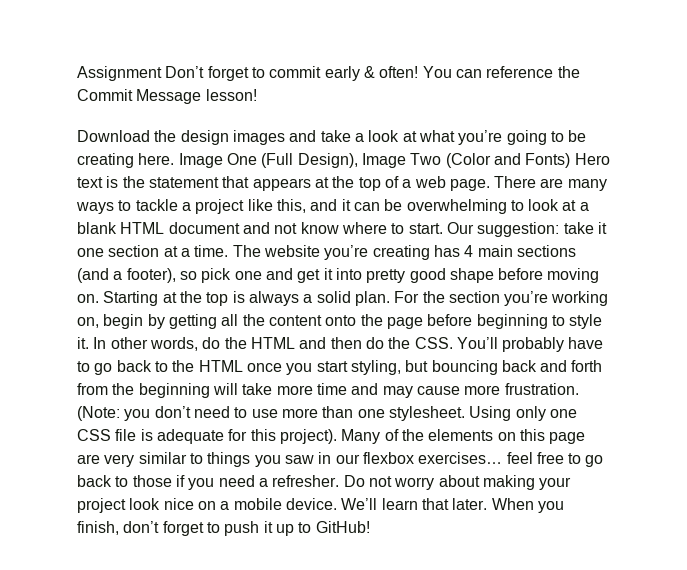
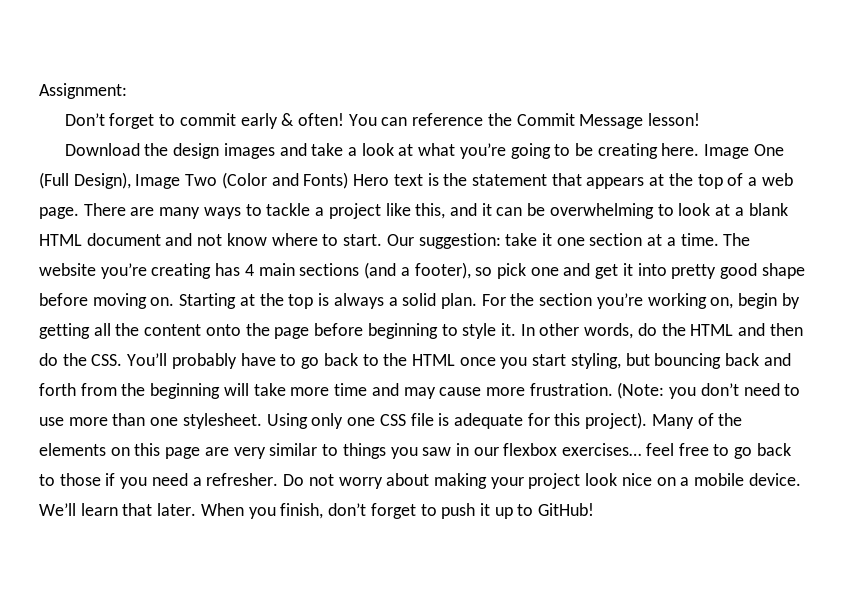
- Assignment Don’t forget to commit early & often!
+ Assignment:
+ Don’t forget to commit early & often!

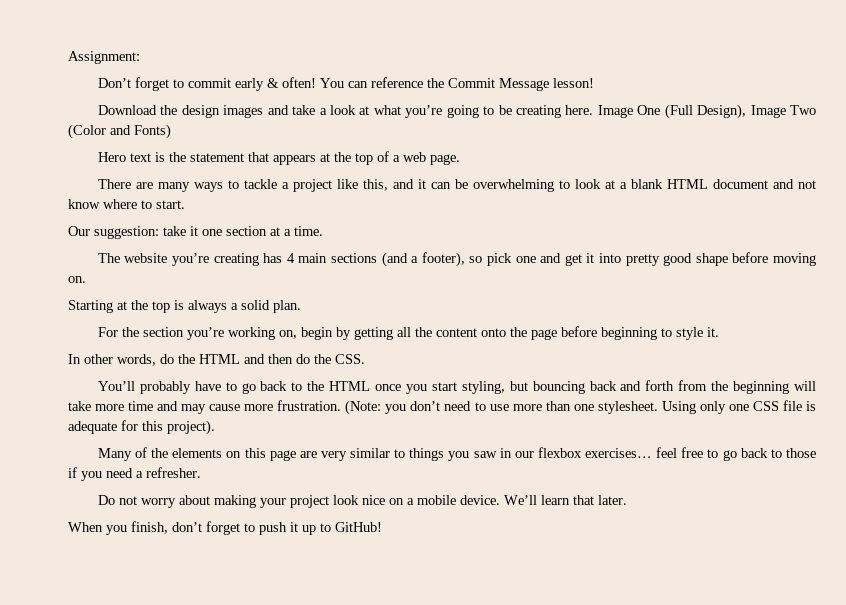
- Image One (Full Design), Image Two (Color and Fonts) Hero text is the statement that appears at the top of a web page. There are many ways to tackle a project like this, and it can be overwhelming to look at a blank HTML document and not know where to start. Our suggestion:
+ Image One (Full Design), Image Two (Color and Fonts)
+ Hero text is the statement that appears at the top of a web page.
+ There are many ways to tackle a project like this, and it can be overwhelming to look at a blank HTML document and not know where to start.
+ Our suggestion:
- take it one section at a time. The website you’re creating has 4 main sections (and a footer), so pick one and get it into pretty good shape before moving on. Starting at the top is always a solid plan. For the section you’re working on, begin by getting all the content onto the page before beginning to style it. In other words, do the HTML and then do the CSS. You’ll probably have to go back to the HTML once you start styling, but bouncing back and forth from the beginning will take more time and may cause more frustration.
+ take it one section at a time.
+ The website you’re creating has 4 main sections (and a footer), so pick one and get it into pretty good shape before moving on.
+ Starting at the top is always a solid plan.
+ For the section you’re working on, begin by getting all the content onto the page before beginning to style it.
+ In other words, do the HTML and then do the CSS.
+ You’ll probably have to go back to the HTML once you start styling, but bouncing back and forth from the beginning will take more time and may cause more frustration.
- Using only one CSS file is adequate for this project). Many of the elements on this page are very similar to things you saw in our flexbox exercises… feel free to go back to those if you need a refresher. Do not worry about making your project look nice on a mobile device.
+ Using only one CSS file is adequate for this project).
+ Many of the elements on this page are very similar to things you saw in our flexbox exercises… feel free to go back to those if you need a refresher.
+ Do not worry about making your project look nice on a mobile device.
- We’ll learn that later. When you finish, don’t forget to push it up to GitHub!
+ We’ll learn that later.
+ When you finish, don’t forget to push it up to GitHub!

